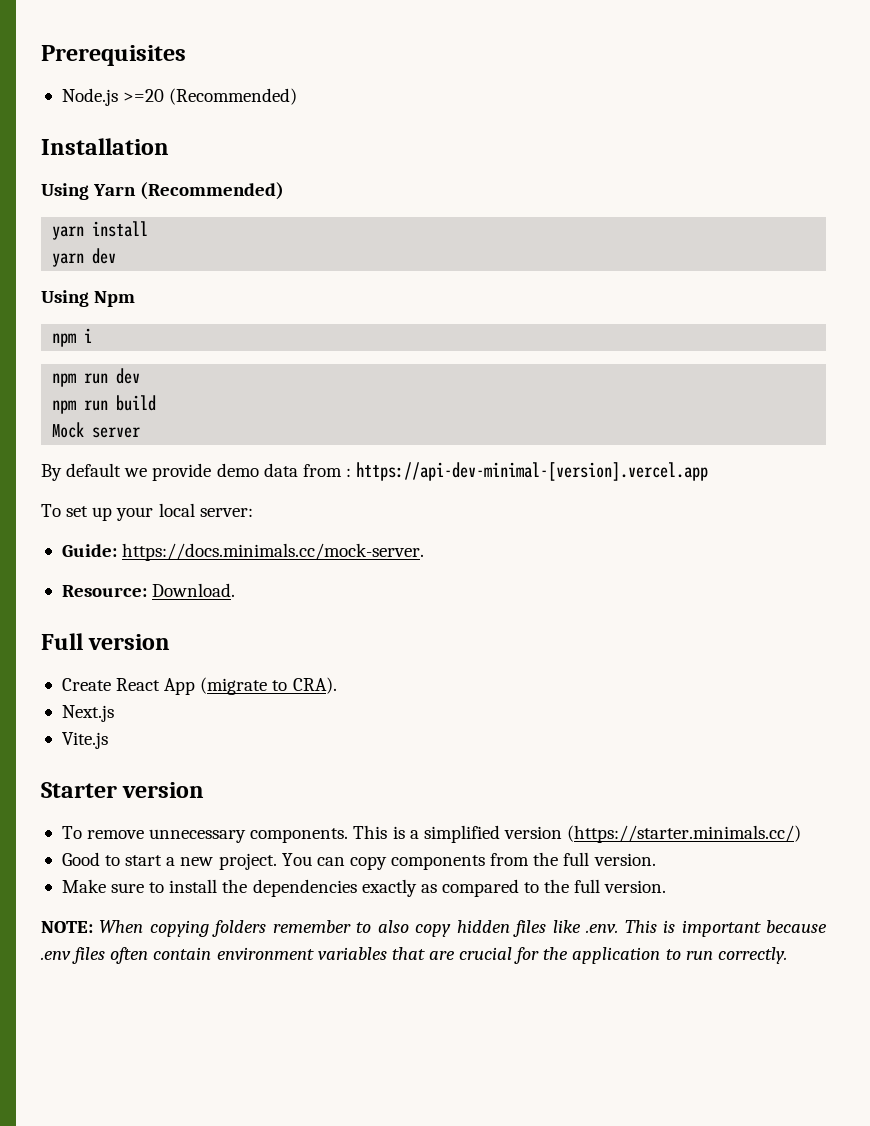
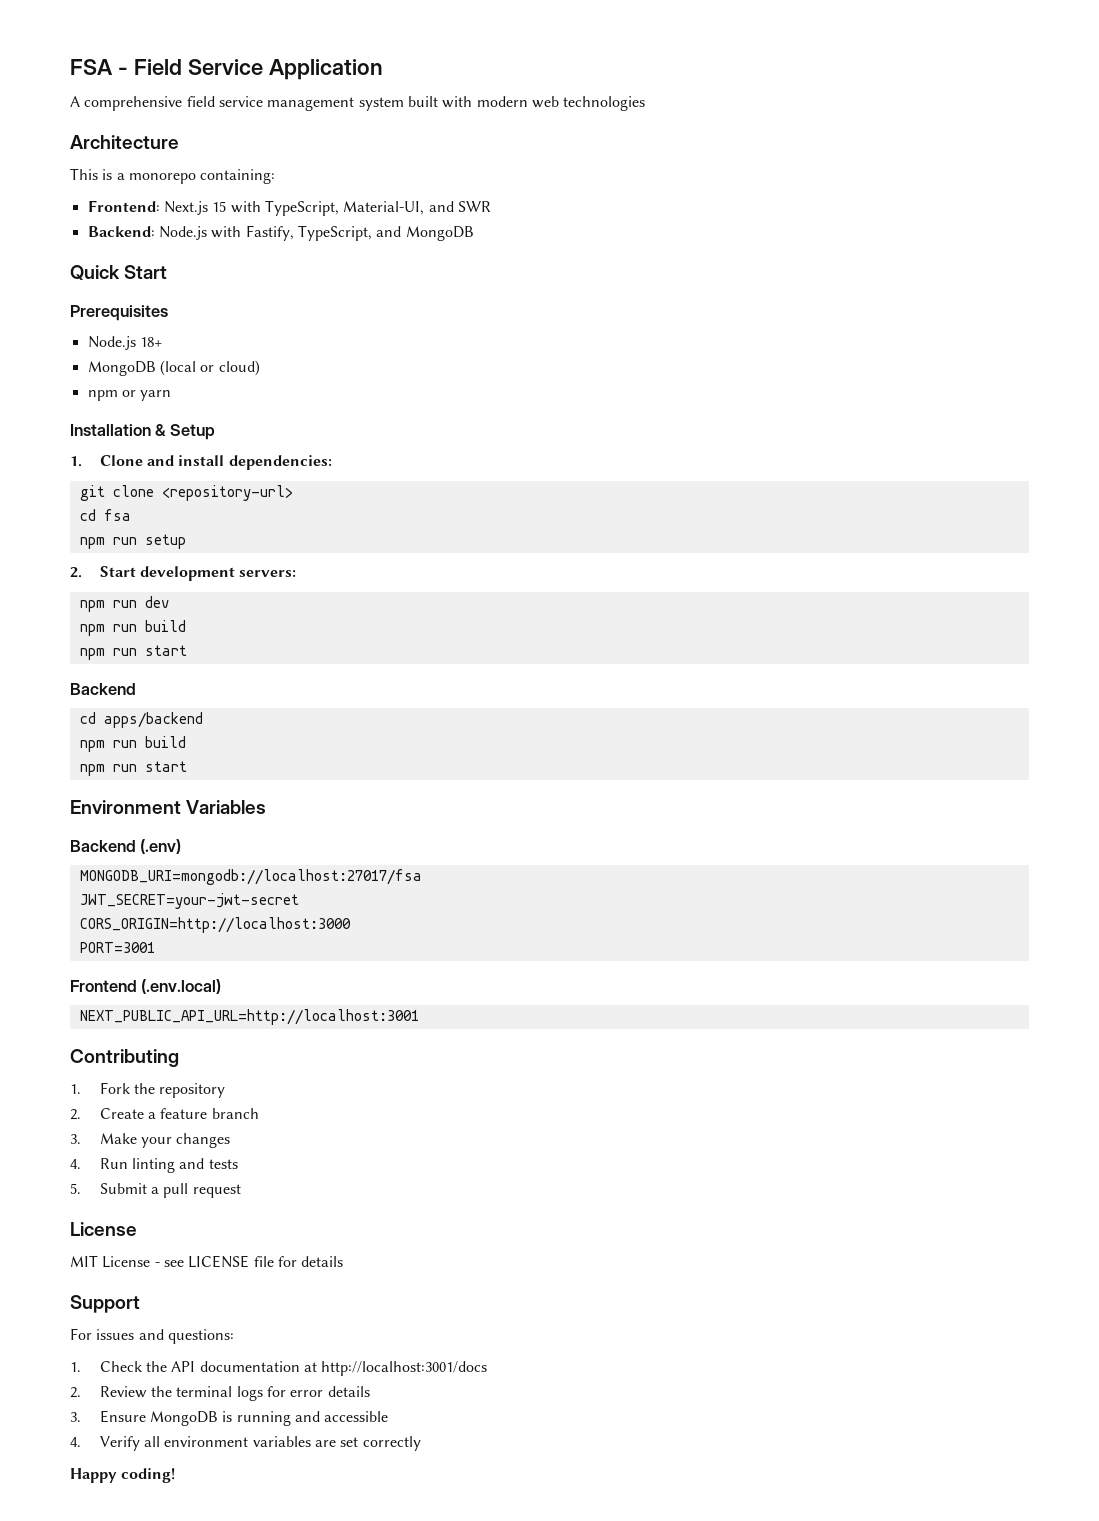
+ FSA - Field Service Application
+ A comprehensive field service management system built with modern web technologies
+ Architecture
+ This is a monorepo containing:
+ Frontend: Next.js 15 with TypeScript, Material-UI, and SWR
+ Backend: Node.js with Fastify, TypeScript, and MongoDB
+ Quick Start
  Prerequisites
- Node.js >=20 (Recommended)
- Installation
- Using Yarn (Recommended)
- yarn install
- yarn dev
- Using Npm
- npm i
+ Node.js 18+
+ MongoDB (local or cloud)
+ npm or yarn
+ Installation & Setup
+ 1. Clone and install dependencies:
+ git clone <repository-url>
+ cd fsa
+ npm run setup
+ 2. Start development servers:
  npm run dev
  npm run build
- Mock server
- By default we provide demo data from : https://api-dev-minimal-[version].vercel.app
- To set up your local server:
- Guide: https://docs.minimals.cc/mock-server.
- Resource: Download.
- Full version
- Create React App (migrate to CRA).
- Next.js
- Vite.js
- Starter version
- To remove unnecessary components. This is a simplified version (https://starter.minimals.cc/)
- Good to start a new project. You can copy components from the full version.
- Make sure to install the dependencies exactly as compared to the full version.
- NOTE: When copying folders remember to also copy hidden files like .env. This is important because .env files often contain environment variables that are crucial for the application to run correctly.
+ npm run start
+ Backend
+ cd apps/backend
+ npm run build
+ npm run start
+ Environment Variables
+ Backend (.env)
+ MONGODB_URI=mongodb://localhost:27017/fsa
+ JWT_SECRET=your-jwt-secret
+ CORS_ORIGIN=http://localhost:3000
+ PORT=3001
+ Frontend (.env.local)
+ NEXT_PUBLIC_API_URL=http://localhost:3001
+ Contributing
+ 1. Fork the repository
+ 2. Create a feature branch
+ 3. Make your changes
+ 4. Run linting and tests
+ 5. Submit a pull request
+ License
+ MIT License - see LICENSE file for details
+ Support
+ For issues and questions:
+ 1. Check the API documentation at http://localhost:3001/docs
+ 2. Review the terminal logs for error details
+ 3. Ensure MongoDB is running and accessible
+ 4. Verify all environment variables are set correctly
+ Happy coding!

